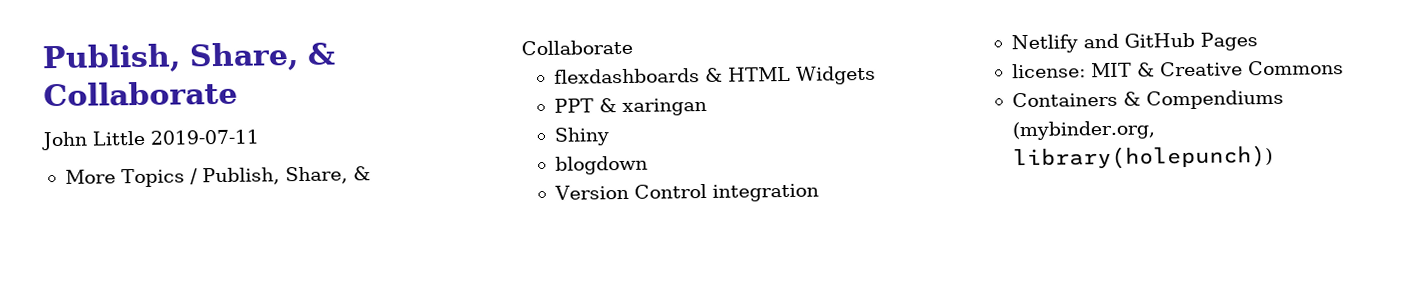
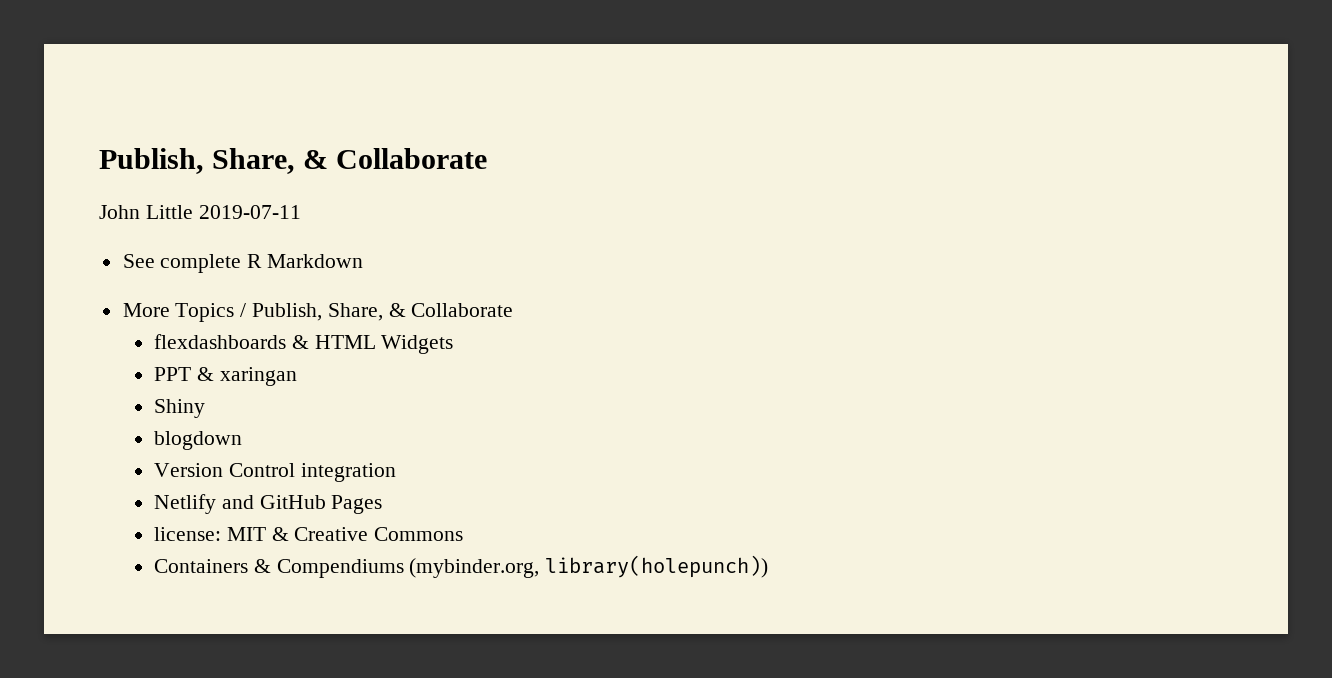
+ See complete R Markdown

